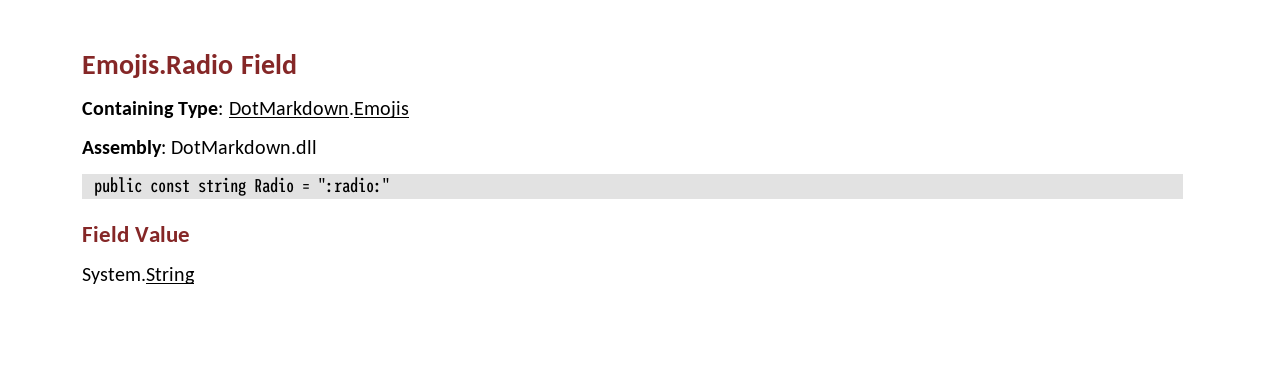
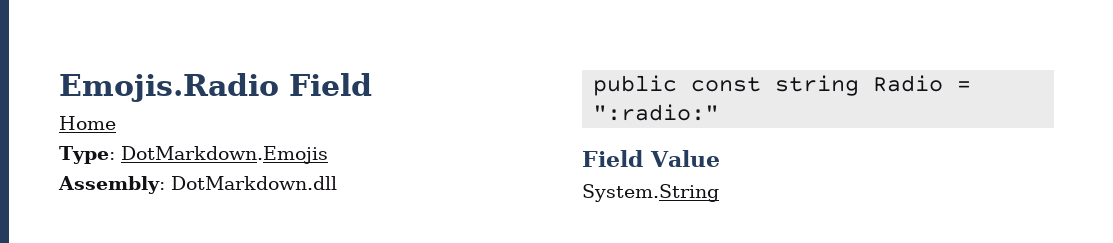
- Containing Type: DotMarkdown.Emojis
+ Home
+ Type: DotMarkdown.Emojis

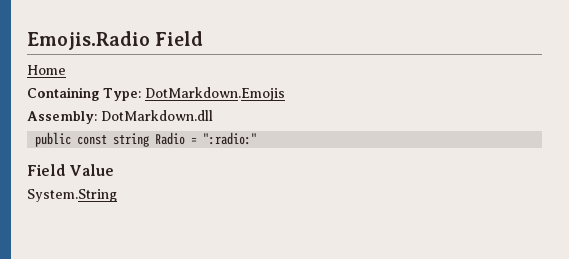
- Type: DotMarkdown.Emojis
+ Containing Type: DotMarkdown.Emojis

